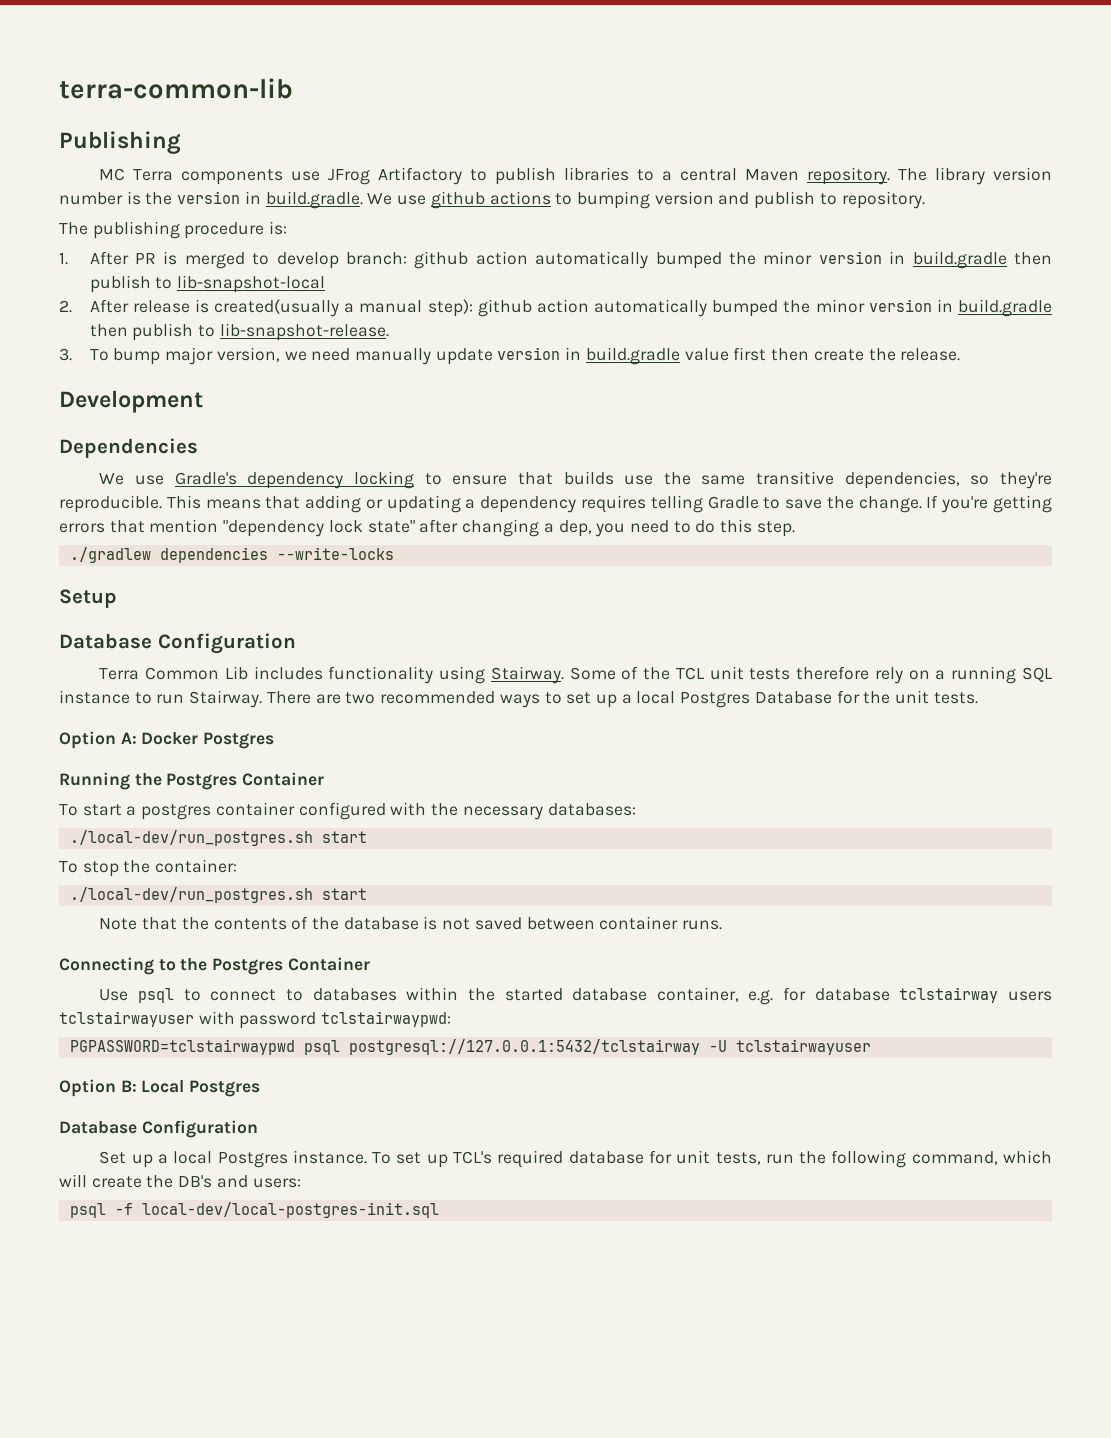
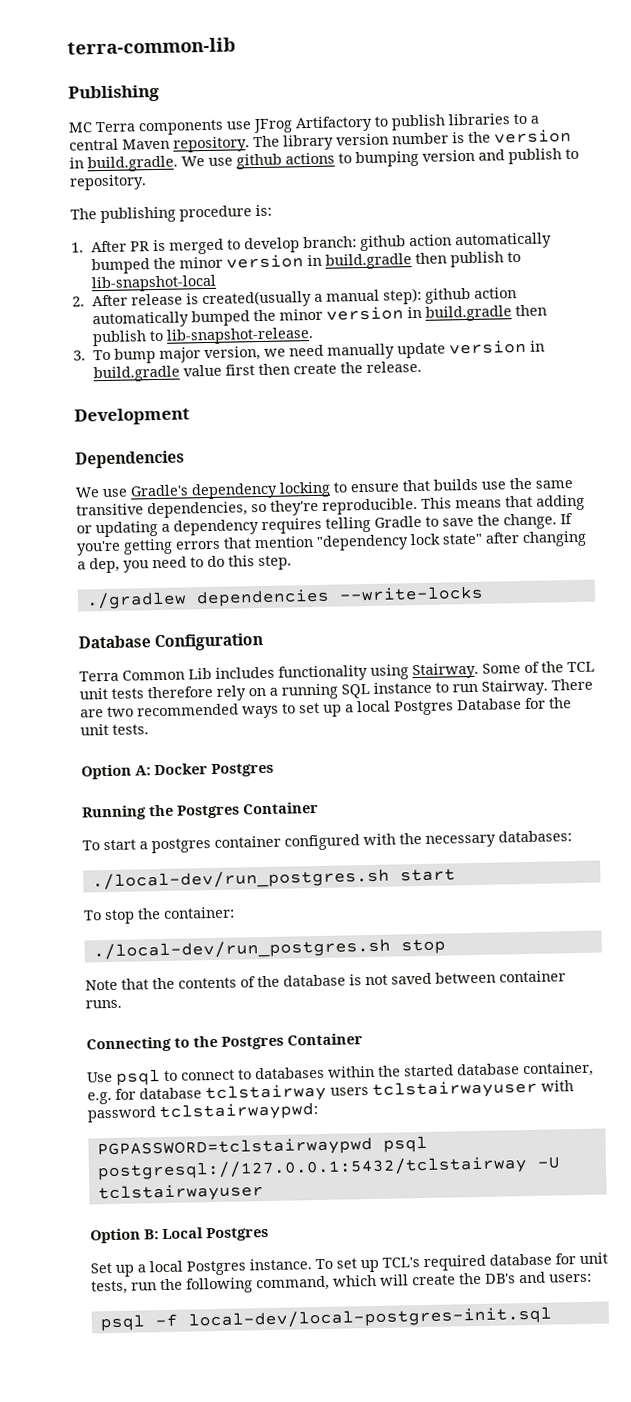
- Setup
  To stop the container:
- ./local-dev/run_postgres.sh start
+ ./local-dev/run_postgres.sh stop
  Option B: Local Postgres
- Database Configuration

